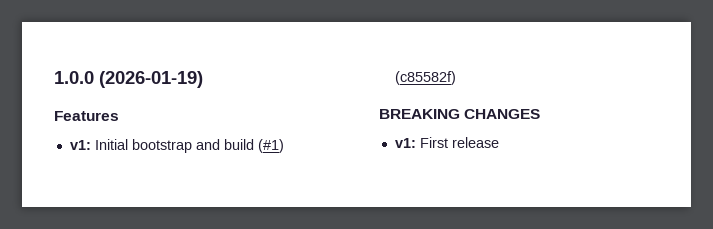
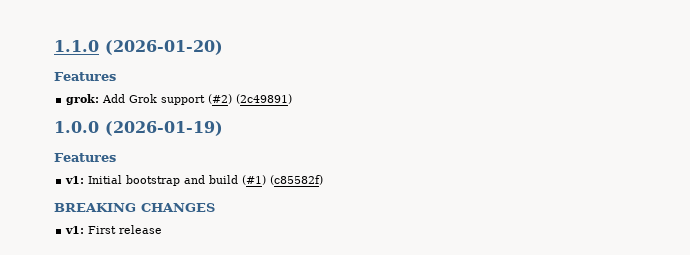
+ 1.1.0 (2026-01-20)
+ Features
+ grok: Add Grok support (#2) (2c49891)

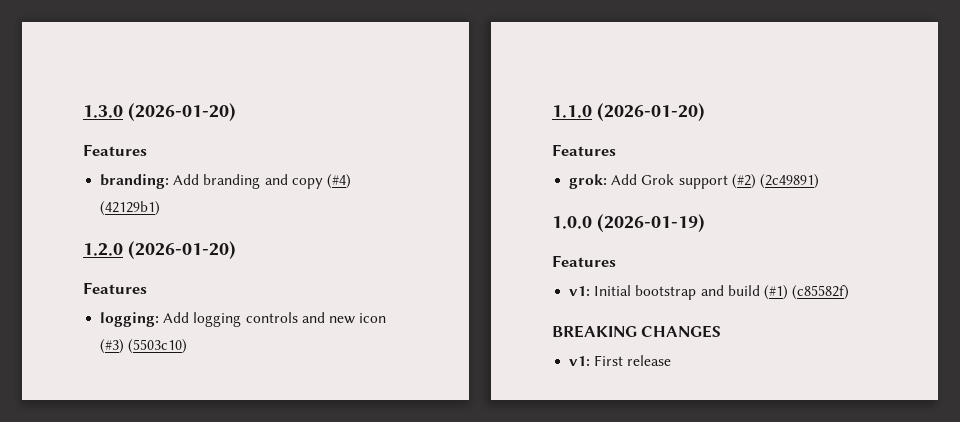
+ 1.3.0 (2026-01-20)
+ Features
+ branding: Add branding and copy (#4) (42129b1)
+ 1.2.0 (2026-01-20)
+ Features
+ logging: Add logging controls and new icon (#3) (5503c10)

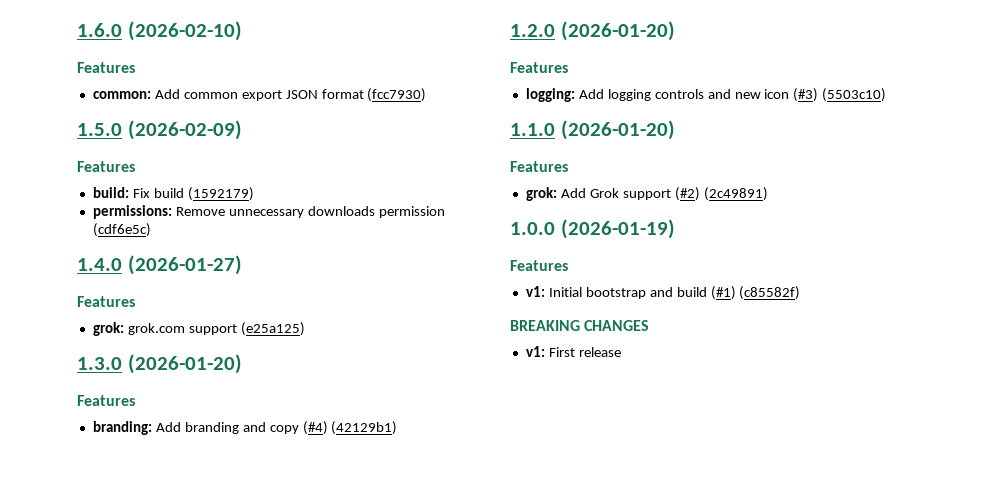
+ 1.6.0 (2026-02-10)
+ Features
+ common: Add common export JSON format (fcc7930)
+ 1.5.0 (2026-02-09)
+ Features
+ build: Fix build (1592179)
+ permissions: Remove unnecessary downloads permission (cdf6e5c)
+ 1.4.0 (2026-01-27)
+ Features
+ grok: grok.com support (e25a125)

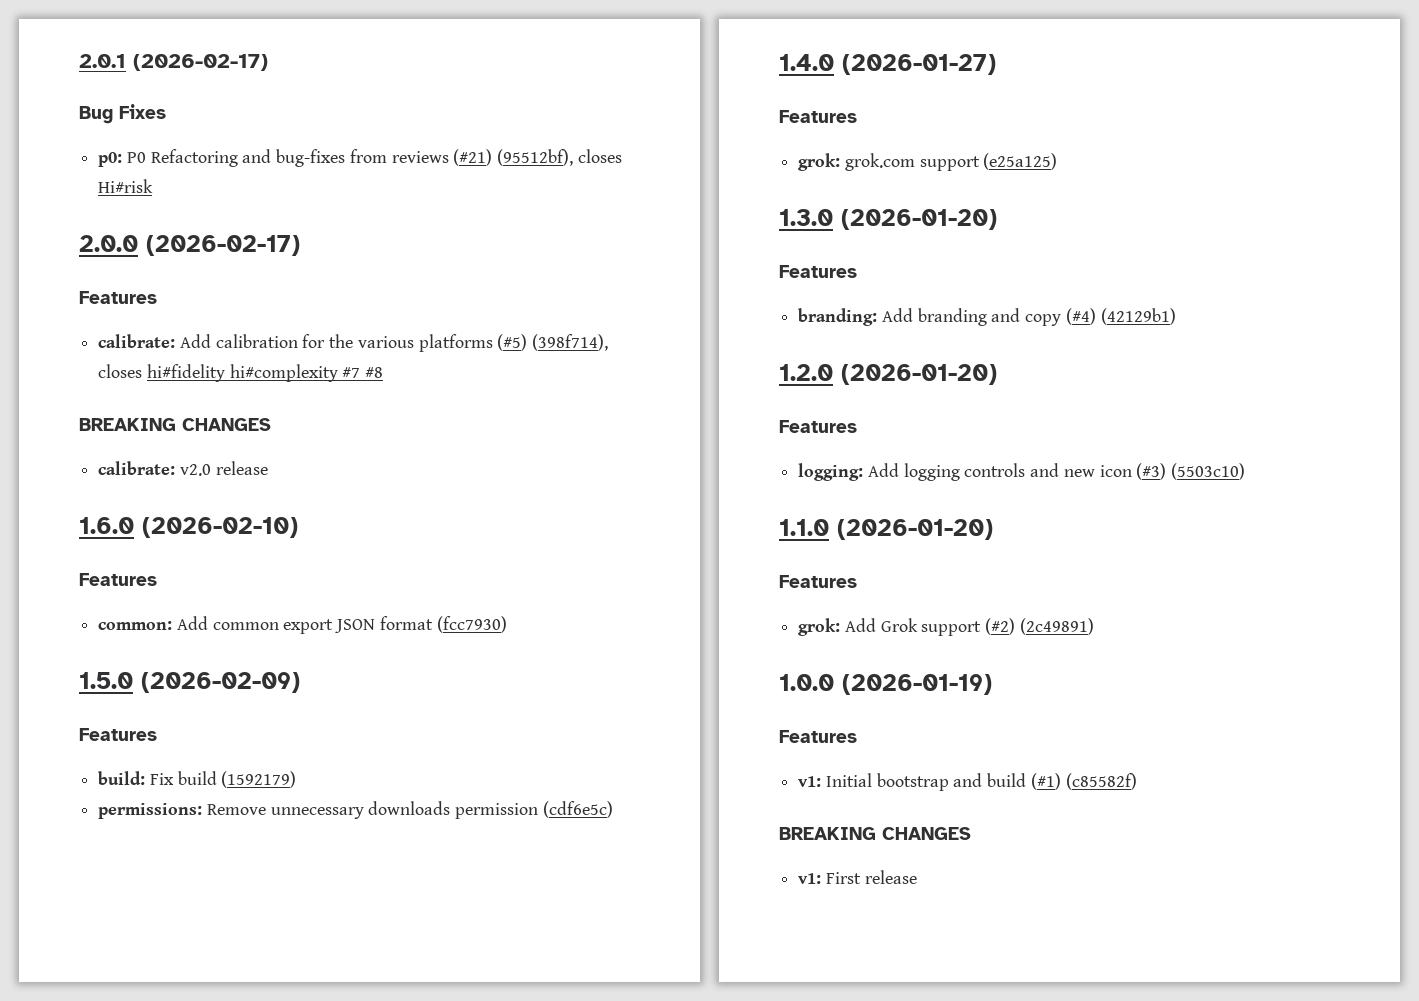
+ 2.0.1 (2026-02-17)
+ Bug Fixes
+ p0: P0 Refactoring and bug-fixes from reviews (#21) (95512bf), closes Hi#risk
+ 2.0.0 (2026-02-17)
+ Features
+ calibrate: Add calibration for the various platforms (#5) (398f714), closes hi#fidelity hi#complexity #7 #8
+ BREAKING CHANGES
+ calibrate: v2.0 release

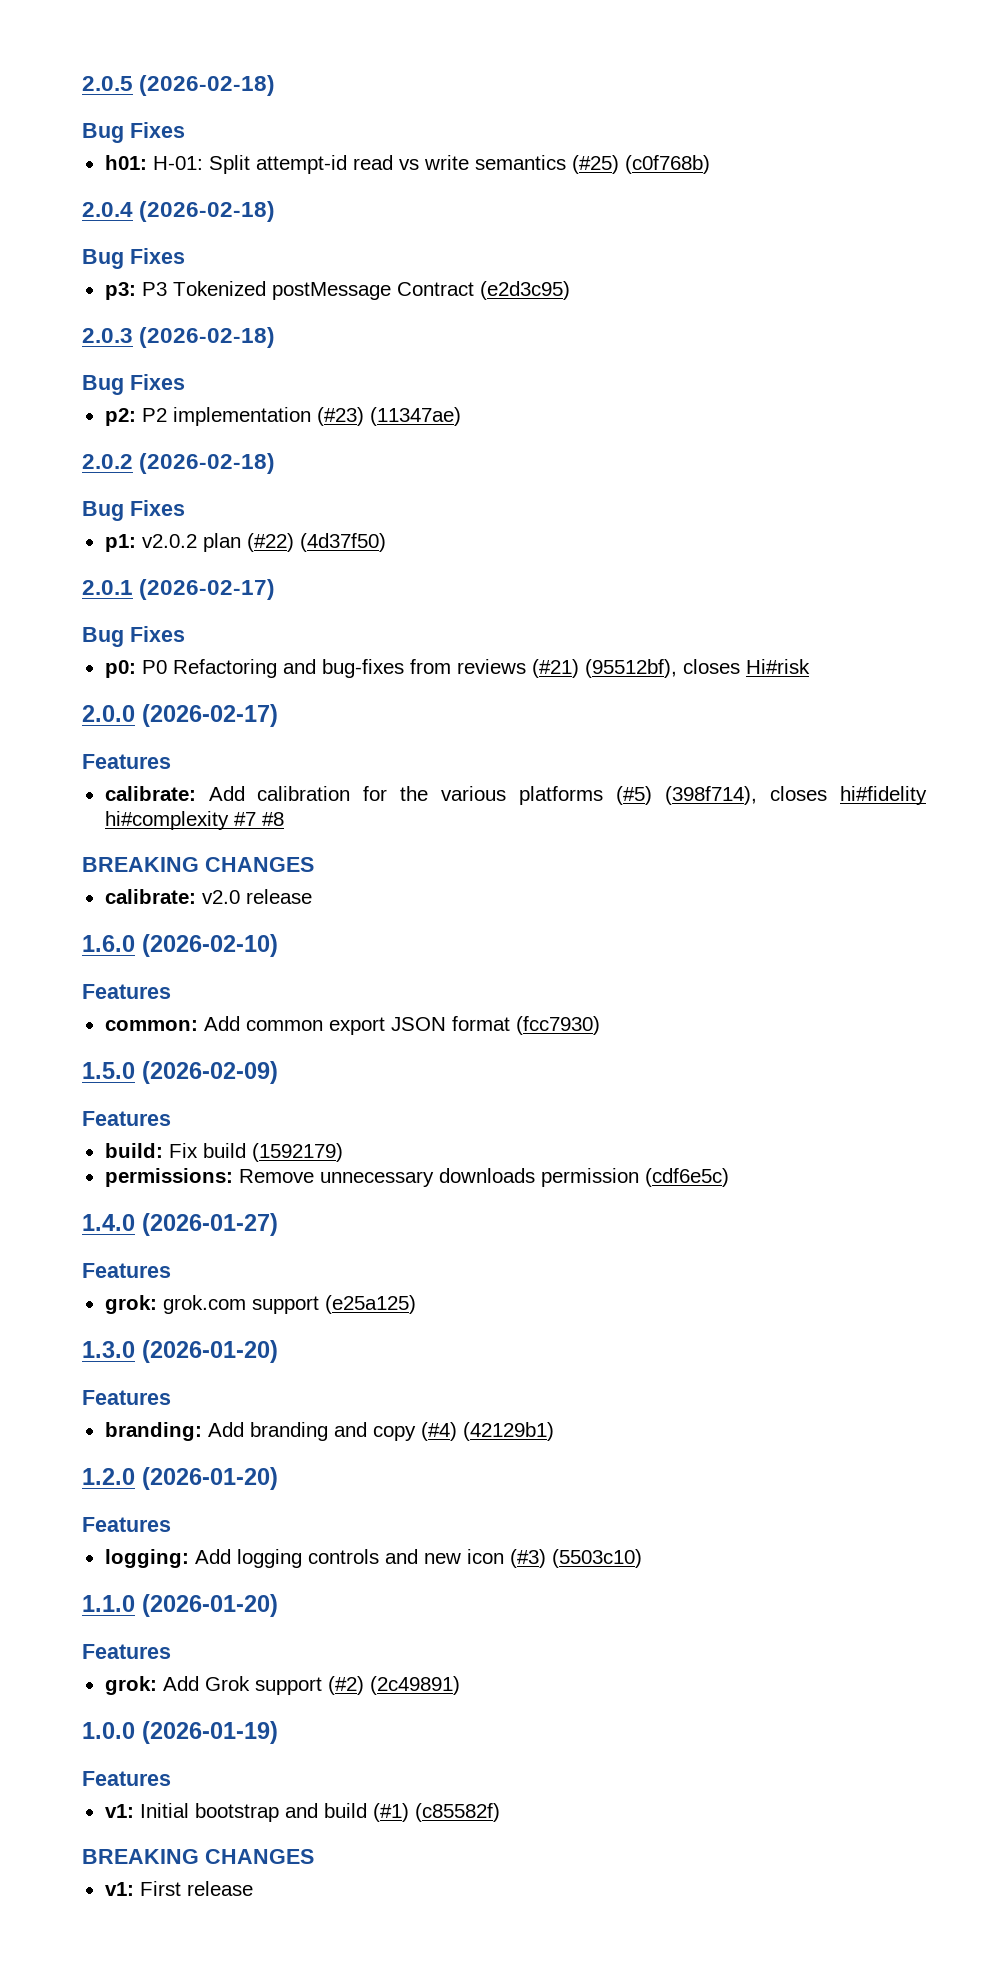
+ 2.0.5 (2026-02-18)
+ Bug Fixes
+ h01: H-01: Split attempt-id read vs write semantics (#25) (c0f768b)
+ 2.0.4 (2026-02-18)
+ Bug Fixes
+ p3: P3 Tokenized postMessage Contract (e2d3c95)
+ 2.0.3 (2026-02-18)
+ Bug Fixes
+ p2: P2 implementation (#23) (11347ae)
+ 2.0.2 (2026-02-18)
+ Bug Fixes
+ p1: v2.0.2 plan (#22) (4d37f50)

